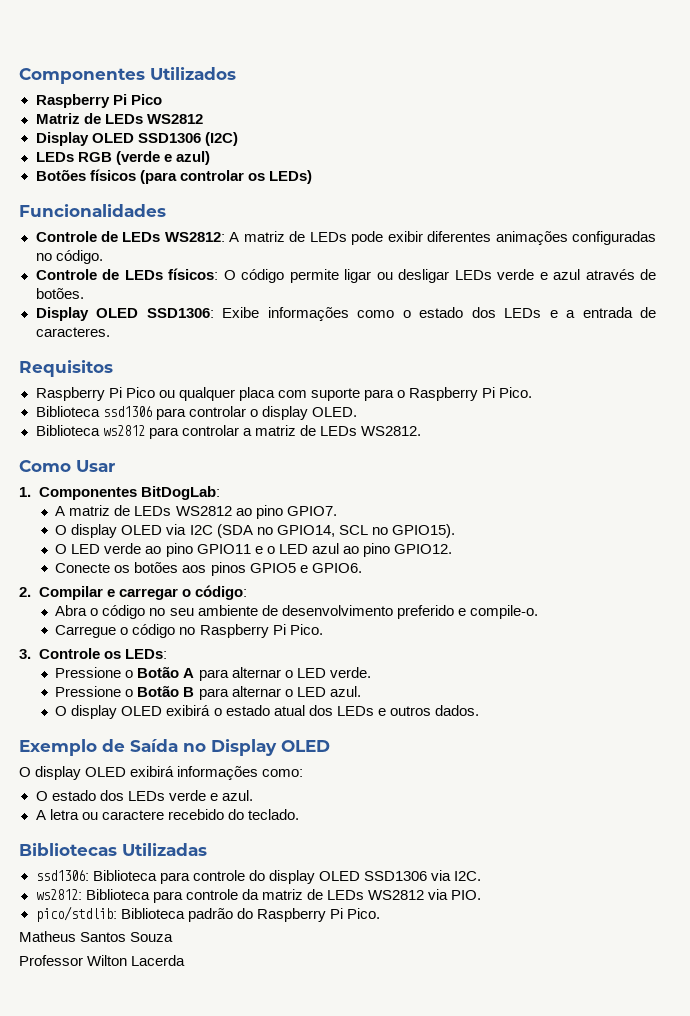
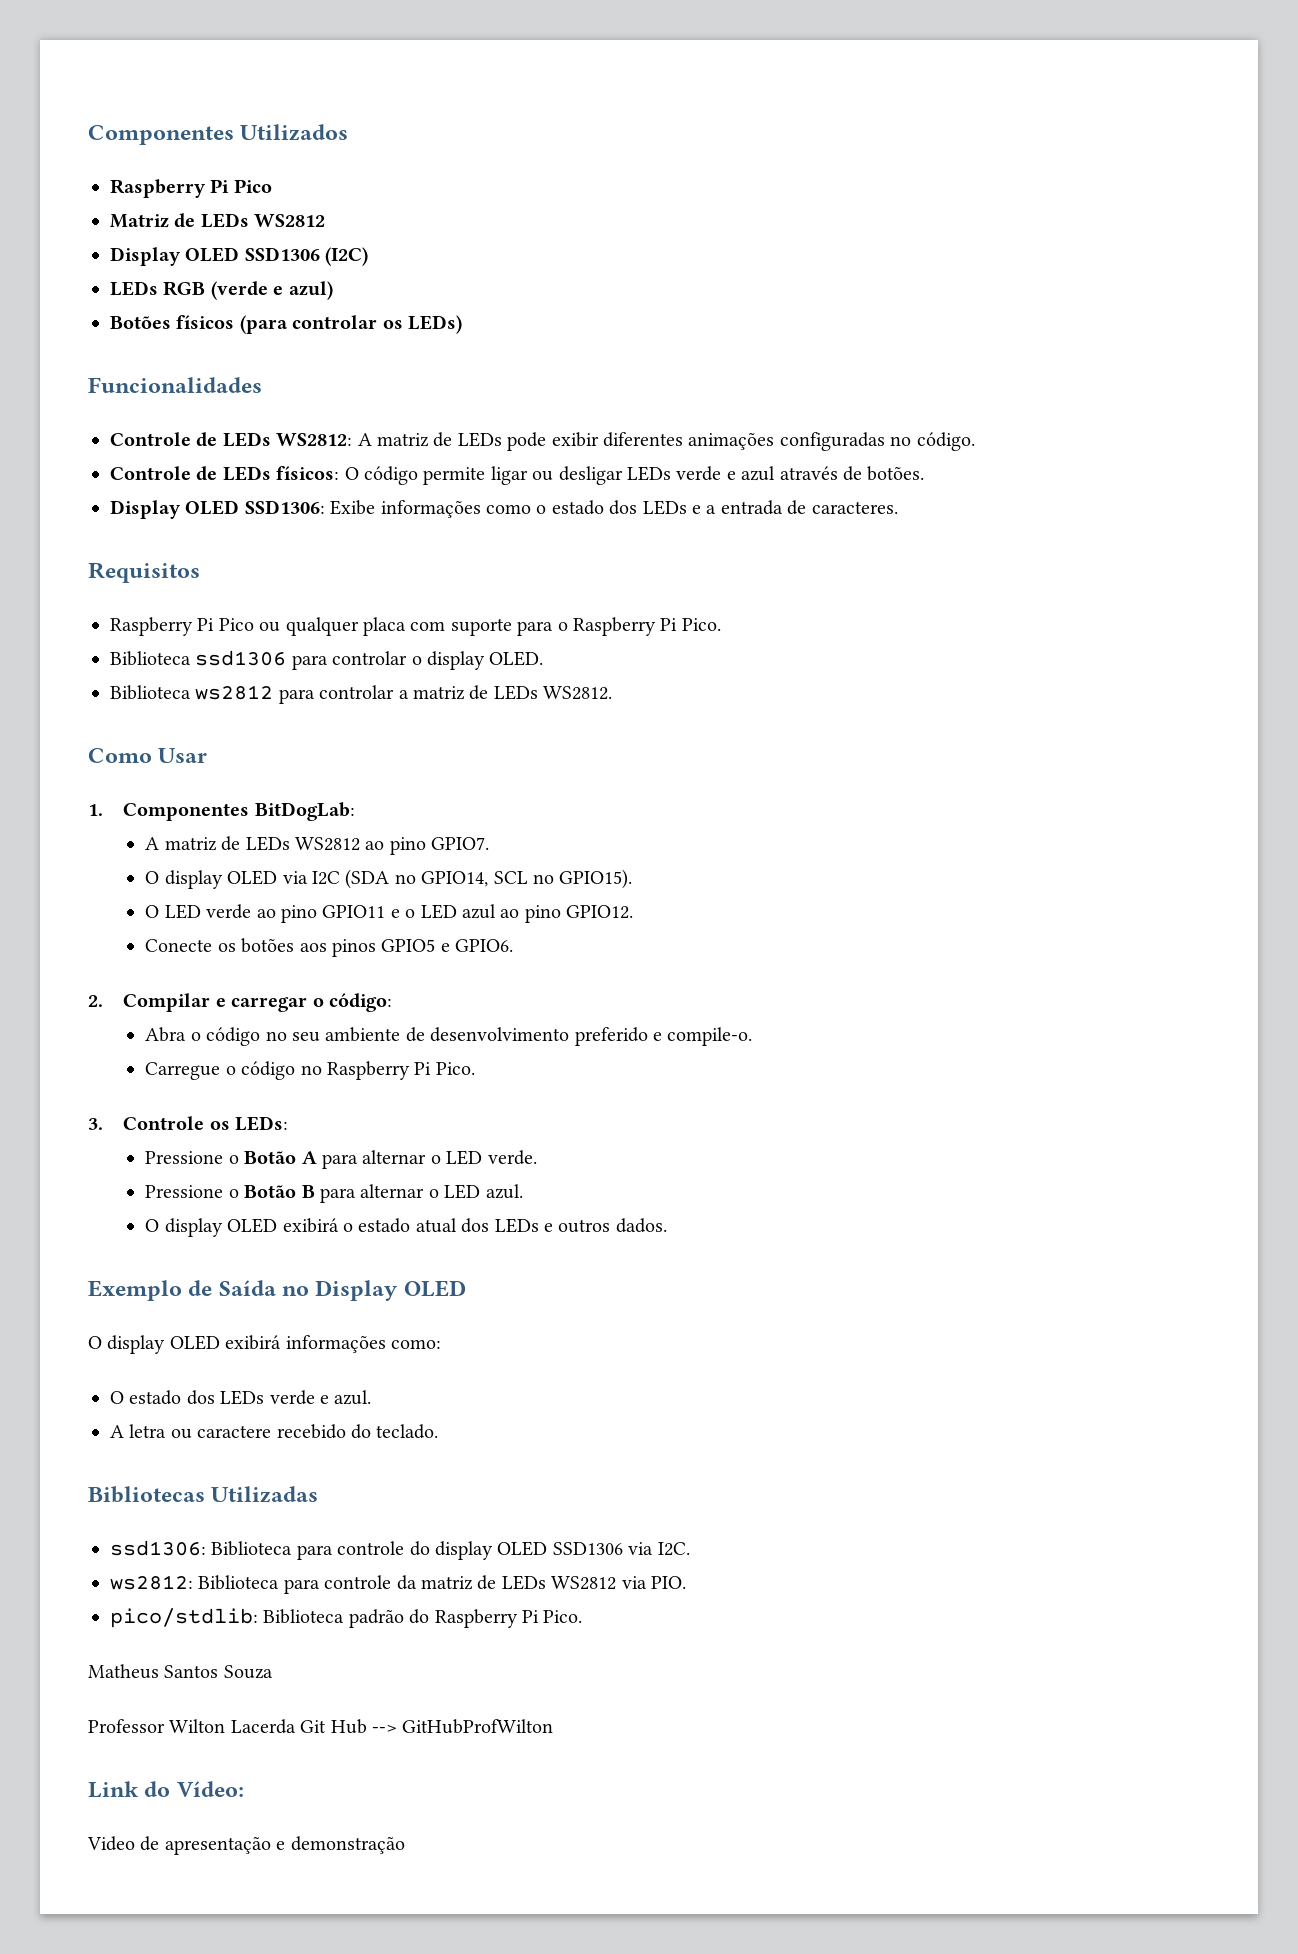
- Professor Wilton Lacerda
+ Professor Wilton Lacerda Git Hub --> GitHubProfWilton
+ Link do Vídeo:
+ Video de apresentação e demonstração

